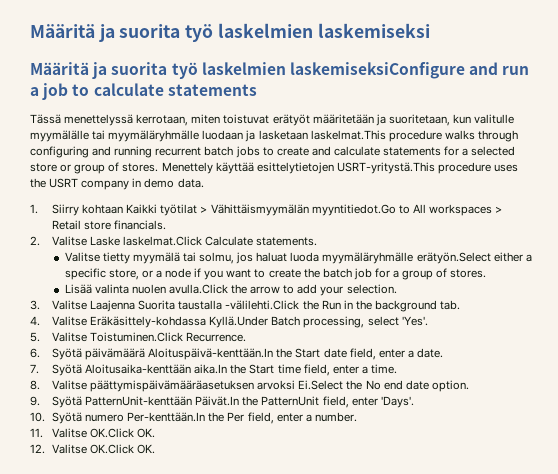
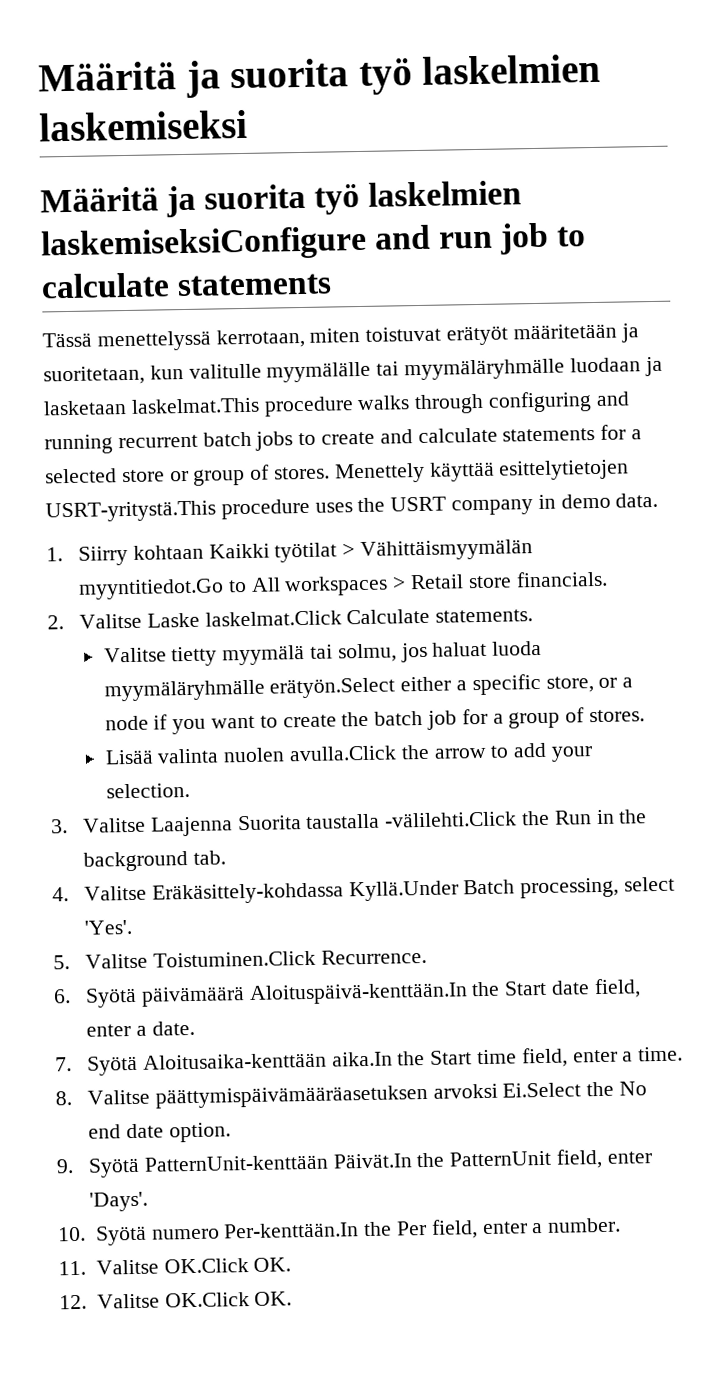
- Määritä ja suorita työ laskelmien laskemiseksiConfigure and run a job to calculate statements
+ Määritä ja suorita työ laskelmien laskemiseksiConfigure and run job to calculate statements

